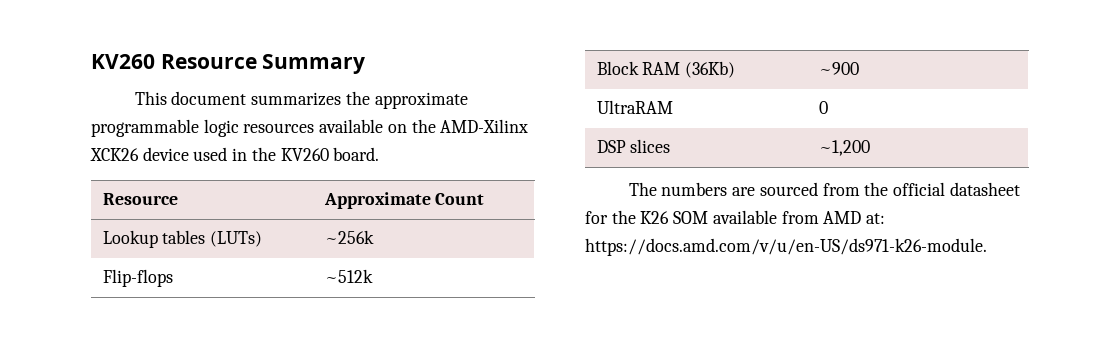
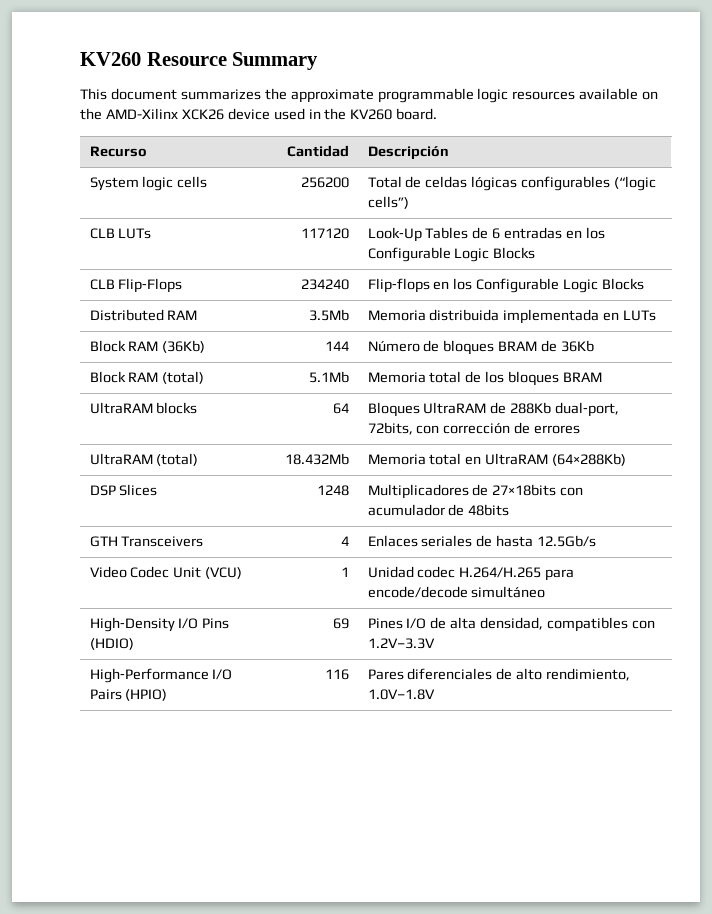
- Resource | Approximate Count
- Lookup tables (LUTs) | ~256k
- Flip-flops | ~512k
- Block RAM (36Kb) | ~900
- UltraRAM | 0
- DSP slices | ~1,200
- The numbers are sourced from the official datasheet for the K26 SOM available from AMD at: https://docs.amd.com/v/u/en-US/ds971-k26-module.
+ Recurso | Cantidad | Descripción
+ System logic cells | 256200 | Total de celdas lógicas configurables (“logic cells”)
+ CLB LUTs | 117120 | Look‑Up Tables de 6 entradas en los Configurable Logic Blocks
+ CLB Flip‑Flops | 234240 | Flip‑flops en los Configurable Logic Blocks
+ Distributed RAM | 3.5Mb | Memoria distribuida implementada en LUTs
+ Block RAM (36Kb) | 144 | Número de bloques BRAM de 36Kb
+ Block RAM (total) | 5.1Mb | Memoria total de los bloques BRAM
+ UltraRAM blocks | 64 | Bloques UltraRAM de 288Kb dual‑port, 72bits, con corrección de errores
+ UltraRAM (total) | 18.432Mb | Memoria total en UltraRAM (64×288Kb)
+ DSP Slices | 1248 | Multiplicadores de 27×18bits con acumulador de 48bits
+ GTH Transceivers | 4 | Enlaces seriales de hasta 12.5Gb/s
+ Video Codec Unit (VCU) | 1 | Unidad codec H.264/H.265 para encode/decode simultáneo
+ High‑Density I/O Pins (HDIO) | 69 | Pines I/O de alta densidad, compatibles con 1.2V–3.3V
+ High‑Performance I/O Pairs (HPIO) | 116 | Pares diferenciales de alto rendimiento, 1.0V–1.8V

